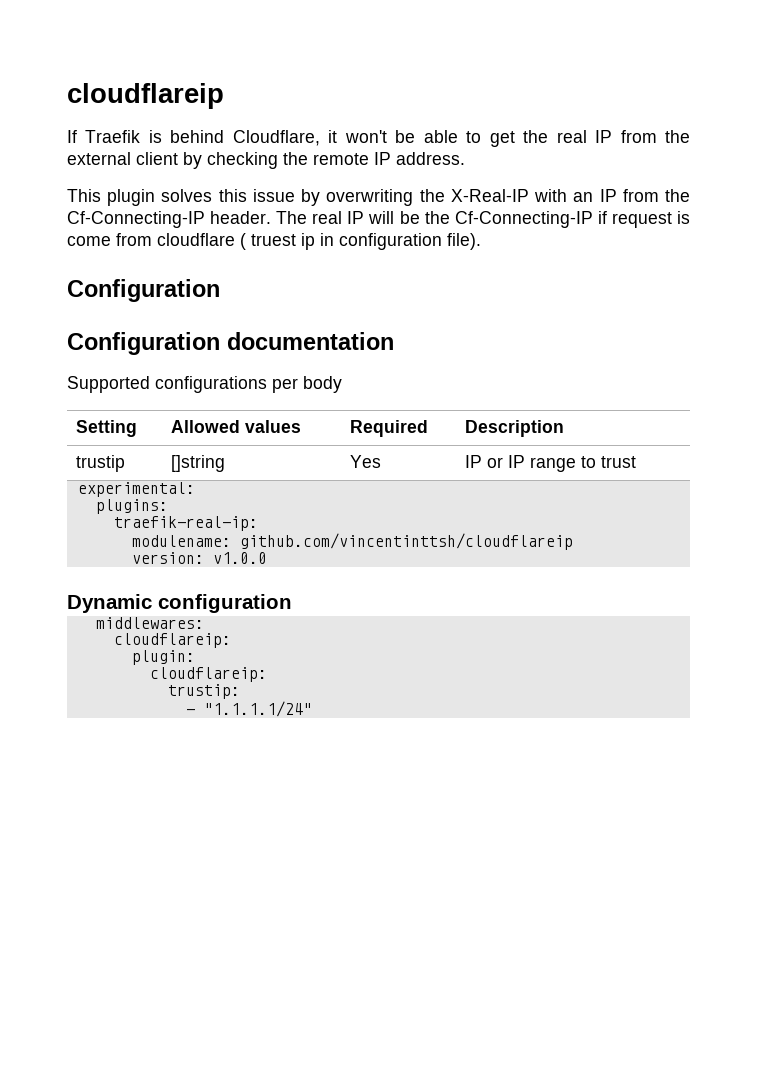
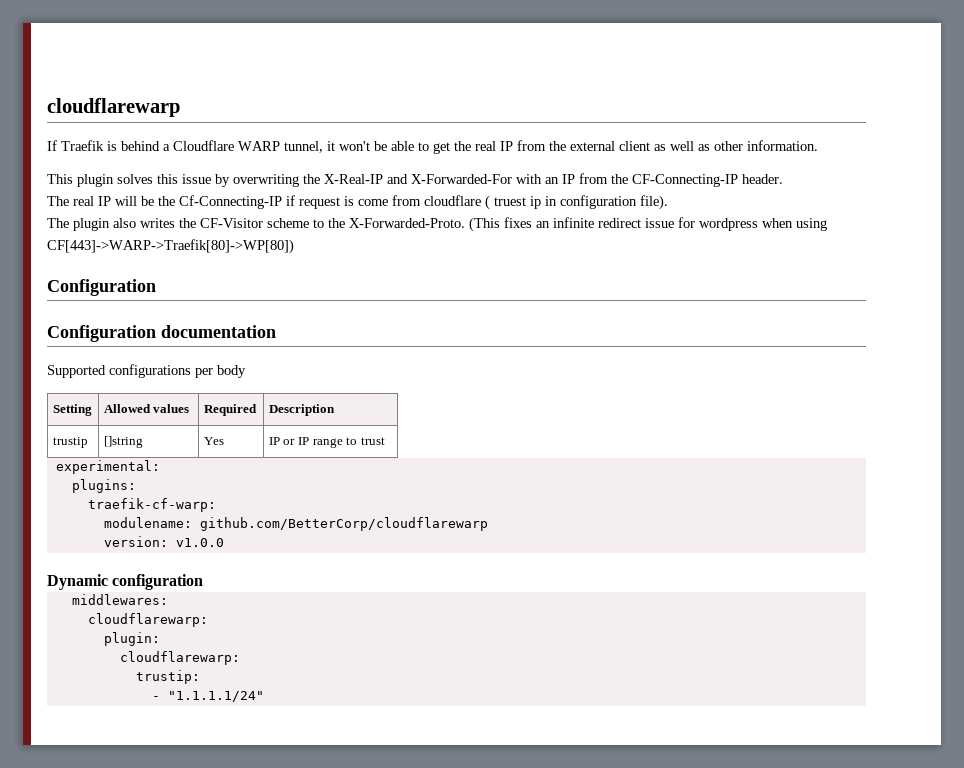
- cloudflareip
+ cloudflarewarp
- If Traefik is behind Cloudflare, it won't be able to get the real IP from the external client by checking the remote IP address.
+ If Traefik is behind a Cloudflare WARP tunnel, it won't be able to get the real IP from the external client as well as other information.
- This plugin solves this issue by overwriting the X-Real-IP with an IP from the Cf-Connecting-IP header. The real IP will be the Cf-Connecting-IP if request is come from cloudflare ( truest ip in configuration file).
+ This plugin solves this issue by overwriting the X-Real-IP and X-Forwarded-For with an IP from the CF-Connecting-IP header.
+ The real IP will be the Cf-Connecting-IP if request is come from cloudflare ( truest ip in configuration file).
+ The plugin also writes the CF-Visitor scheme to the X-Forwarded-Proto. (This fixes an infinite redirect issue for wordpress when using CF[443]->WARP->Traefik[80]->WP[80])
- traefik-real-ip:
+ traefik-cf-warp:
- modulename: github.com/vincentinttsh/cloudflareip
+ modulename: github.com/BetterCorp/cloudflarewarp
  middlewares:
- cloudflareip:
+ cloudflarewarp:
  plugin:
- cloudflareip:
+ cloudflarewarp:

